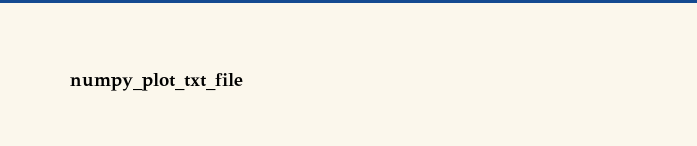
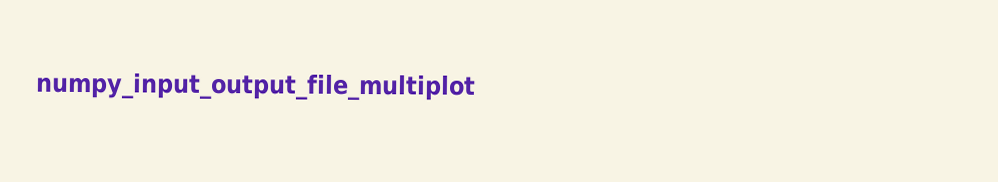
- numpy_plot_txt_file
+ numpy_input_output_file_multiplot

